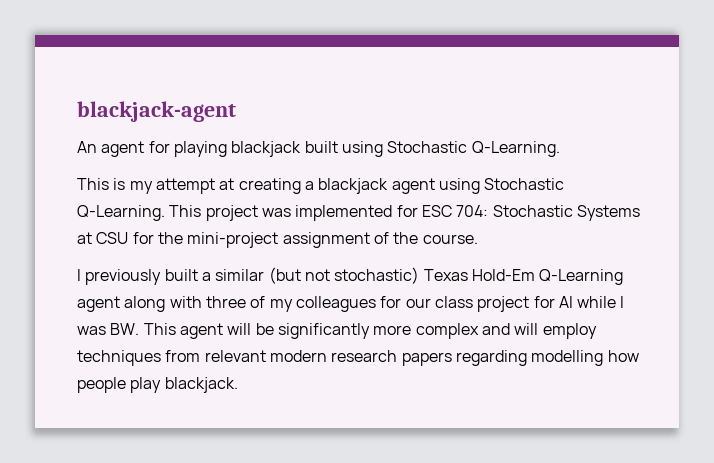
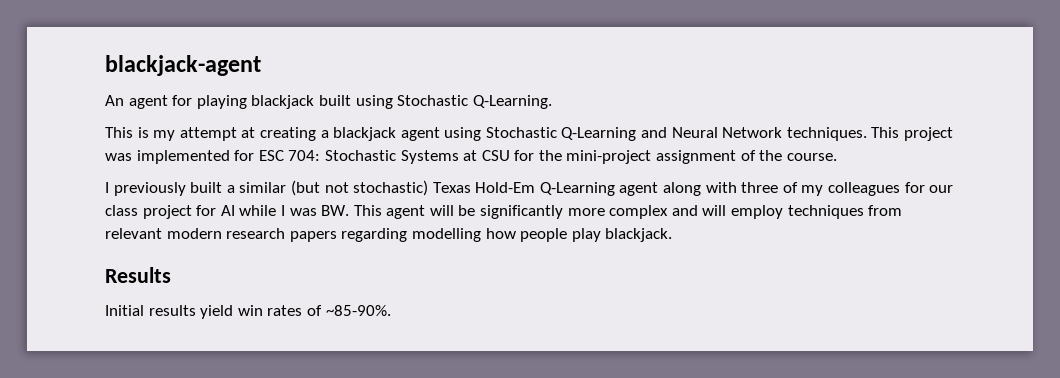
- This is my attempt at creating a blackjack agent using Stochastic Q-Learning.
+ This is my attempt at creating a blackjack agent using Stochastic Q-Learning and Neural Network techniques.
+ Results
+ Initial results yield win rates of ~85-90%.

